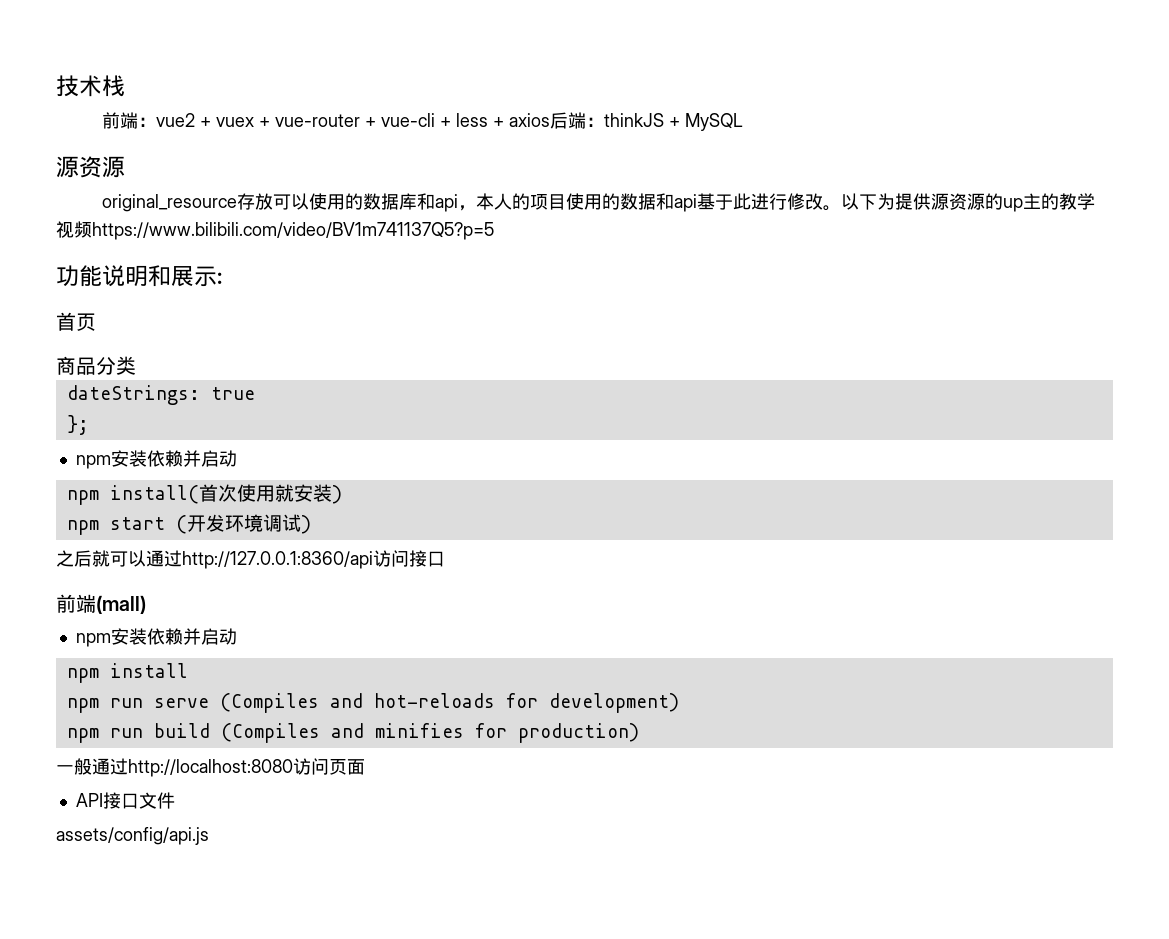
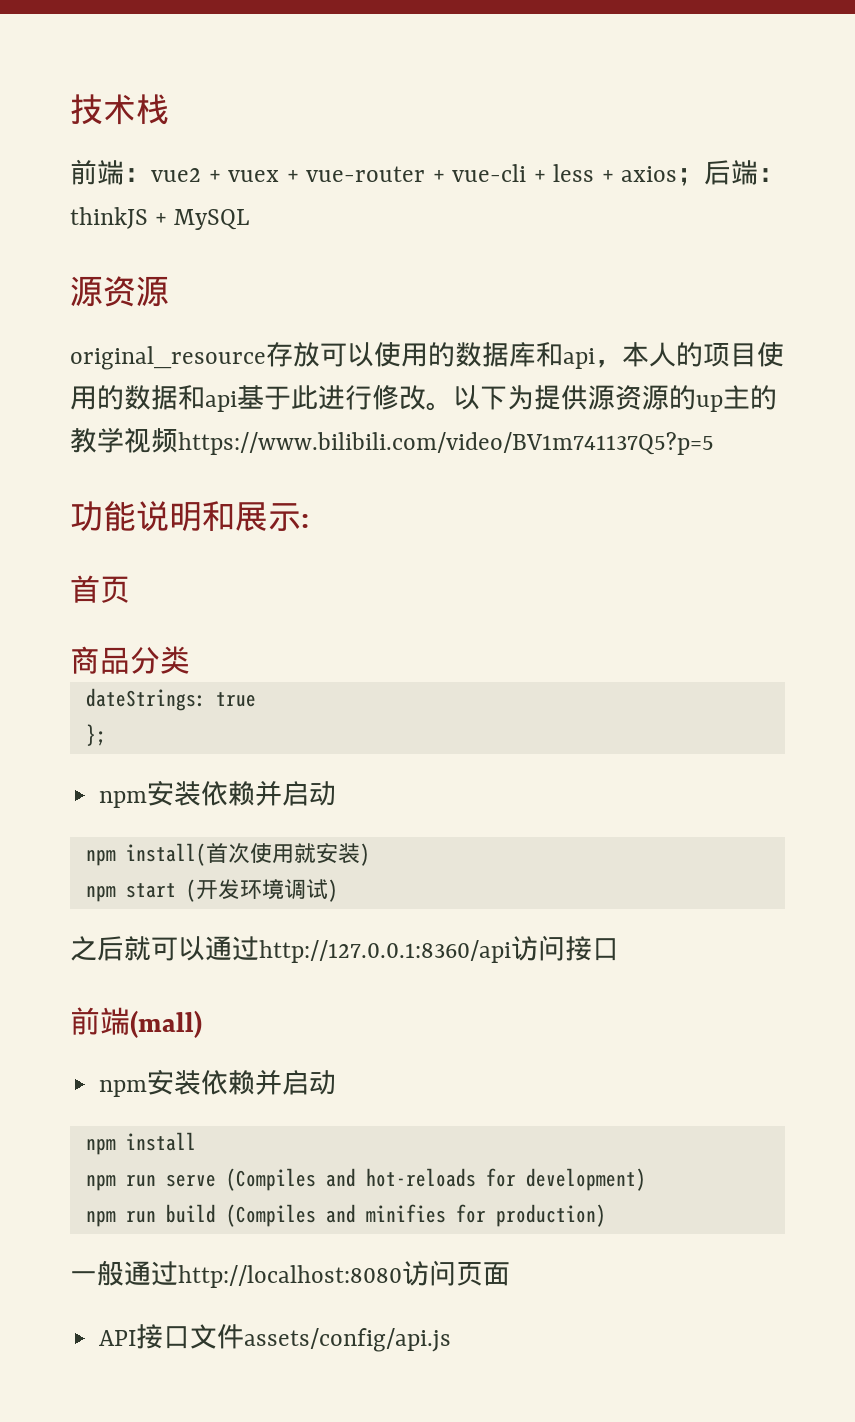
- 前端：vue2 + vuex + vue-router + vue-cli + less + axios后端：thinkJS + MySQL
+ 前端：vue2 + vuex + vue-router + vue-cli + less + axios；后端：thinkJS + MySQL
- API接口文件
- assets/config/api.js
+ API接口文件assets/config/api.js

